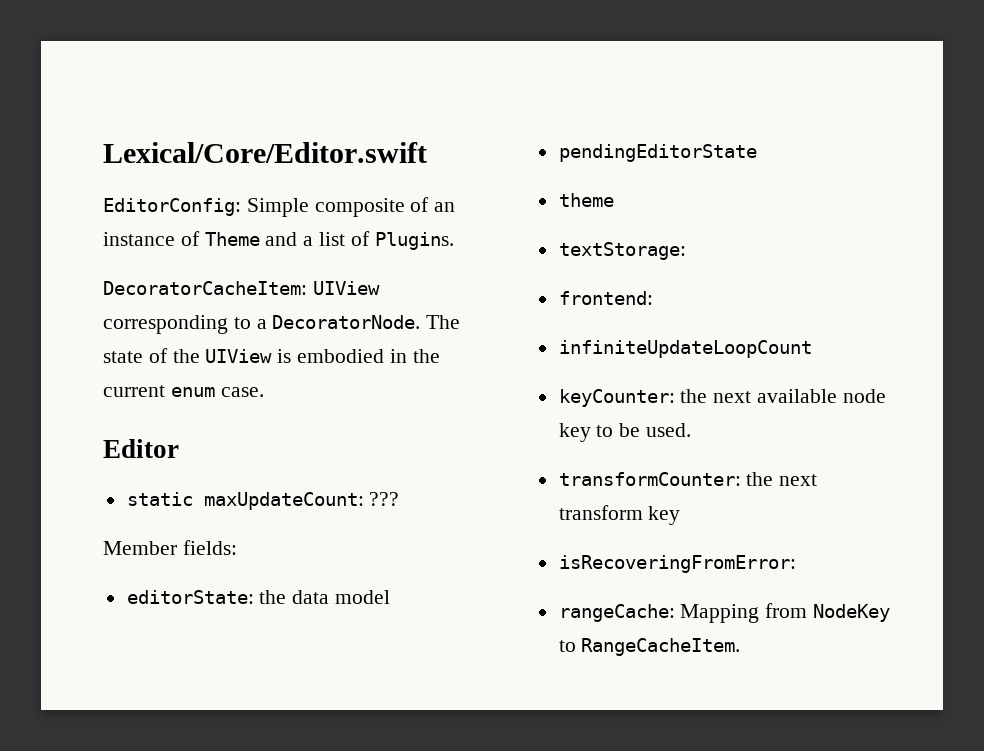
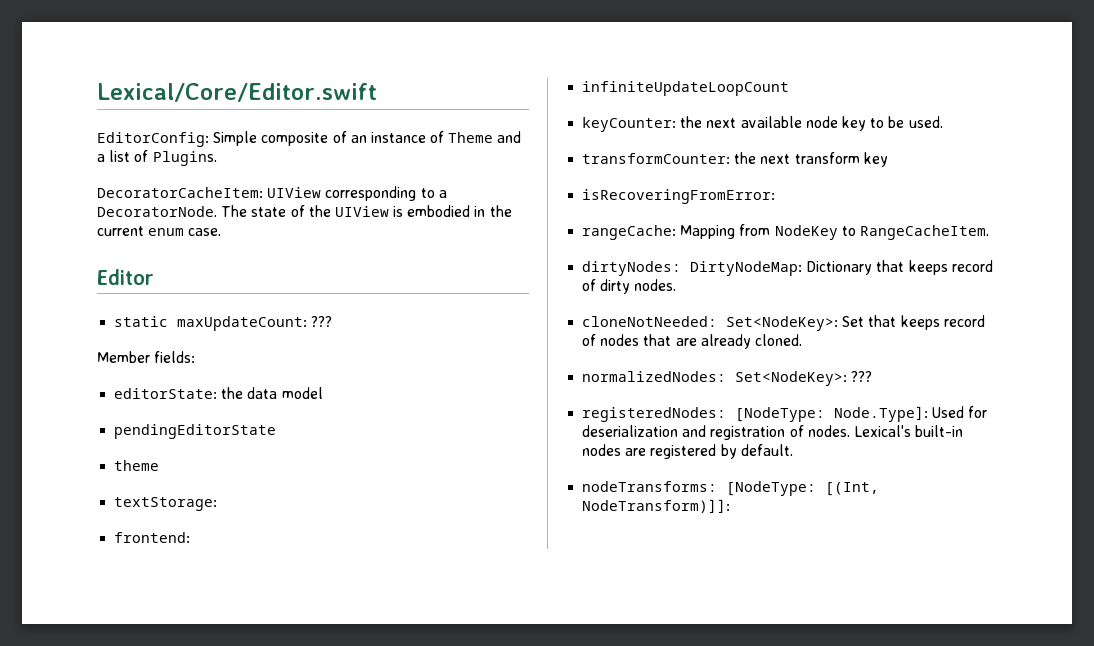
+ dirtyNodes: DirtyNodeMap: Dictionary that keeps record of dirty nodes.
+ cloneNotNeeded: Set<NodeKey>: Set that keeps record of nodes that are already cloned.
+ normalizedNodes: Set<NodeKey>: ???
+ registeredNodes: [NodeType: Node.Type]: Used for deserialization and registration of nodes. Lexical's built-in nodes are registered by default.
+ nodeTransforms: [NodeType: [(Int, NodeTransform)]]:

